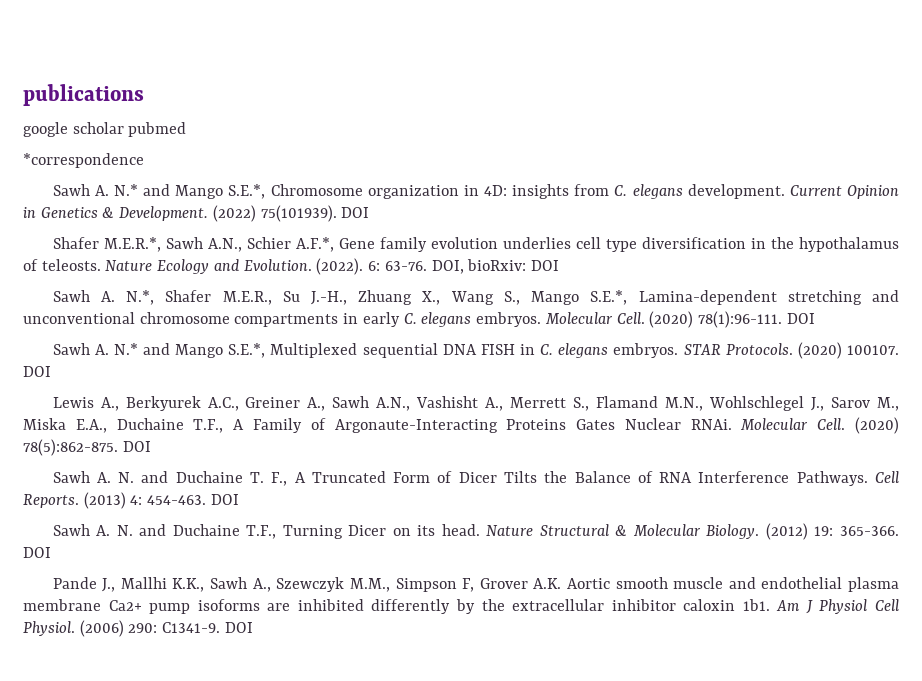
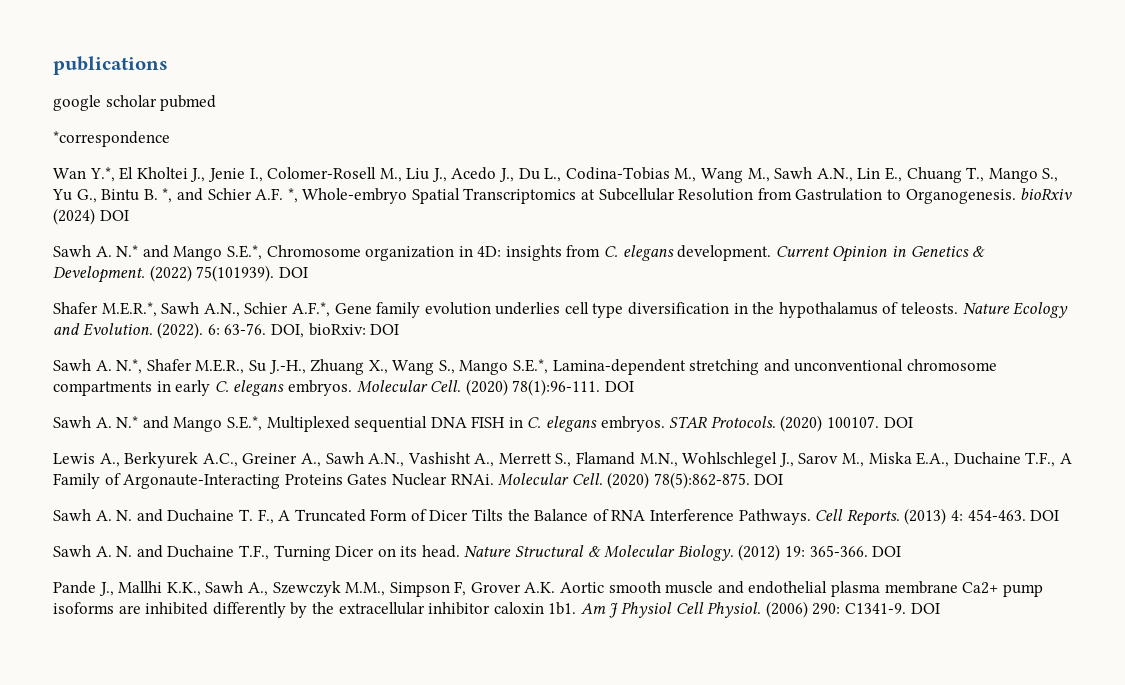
+ Wan Y.*, El Kholtei J., Jenie I., Colomer-Rosell M., Liu J., Acedo J., Du L., Codina-Tobias M., Wang M., Sawh A.N., Lin E., Chuang T., Mango S., Yu G., Bintu B. *, and Schier A.F. *, Whole-embryo Spatial Transcriptomics at Subcellular Resolution from Gastrulation to Organogenesis. bioRxiv (2024) DOI

